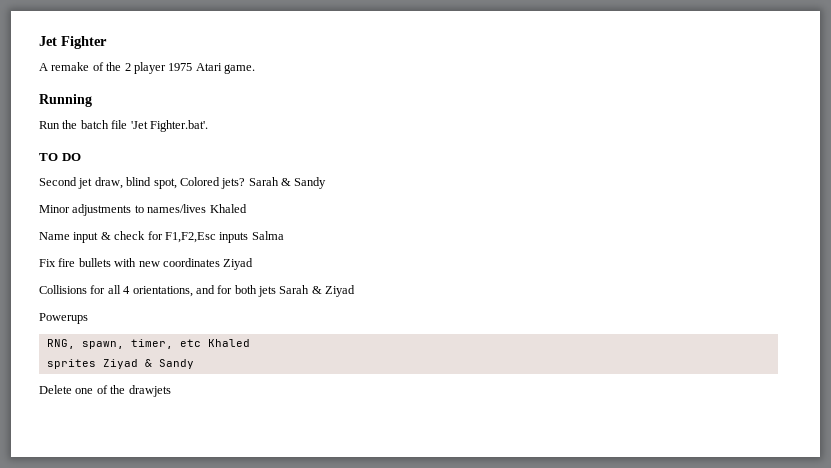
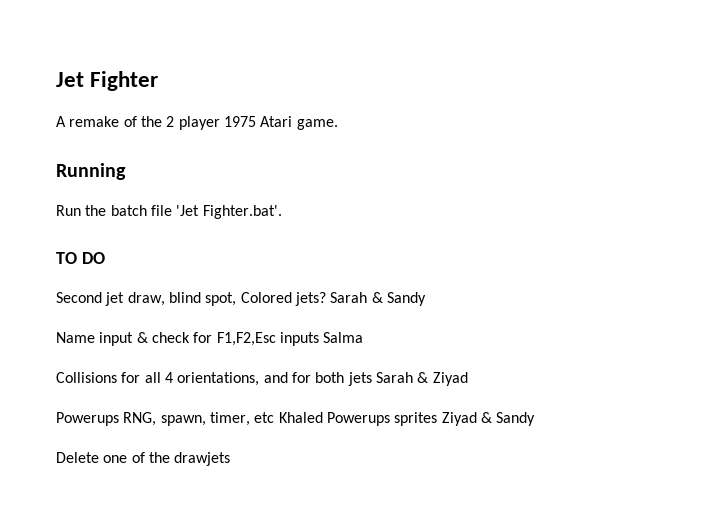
- Minor adjustments to names/lives Khaled
- Fix fire bullets with new coordinates Ziyad
- Powerups
- RNG, spawn, timer, etc Khaled
- sprites Ziyad & Sandy
+ Powerups RNG, spawn, timer, etc Khaled Powerups sprites Ziyad & Sandy

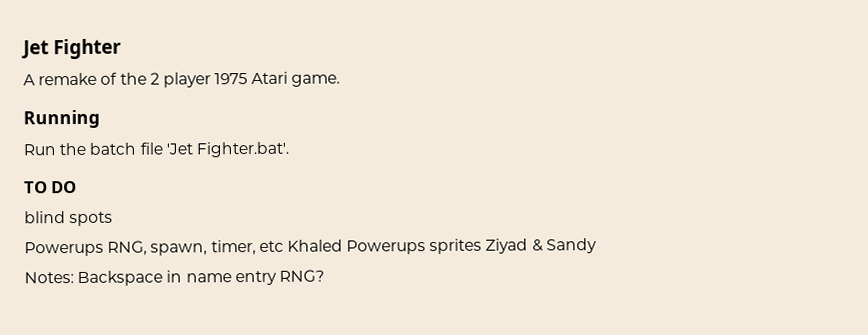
- Second jet draw, blind spot, Colored jets? Sarah & Sandy
- Name input & check for F1,F2,Esc inputs Salma
- Collisions for all 4 orientations, and for both jets Sarah & Ziyad
+ blind spots
- Delete one of the drawjets
+ Notes: Backspace in name entry RNG?

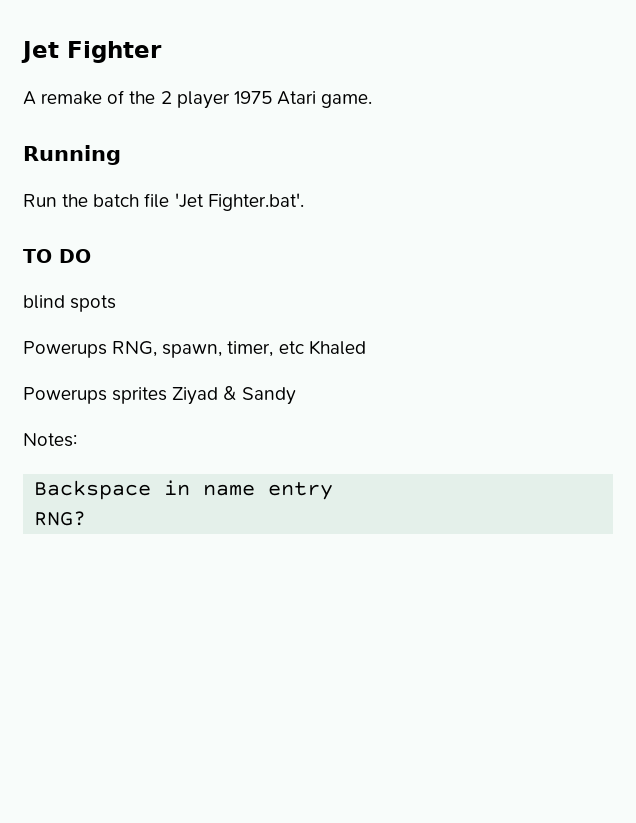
- Powerups RNG, spawn, timer, etc Khaled Powerups sprites Ziyad & Sandy
+ Powerups RNG, spawn, timer, etc Khaled
+ Powerups sprites Ziyad & Sandy
- Notes: Backspace in name entry RNG?
+ Notes:
+ Backspace in name entry
+ RNG?

